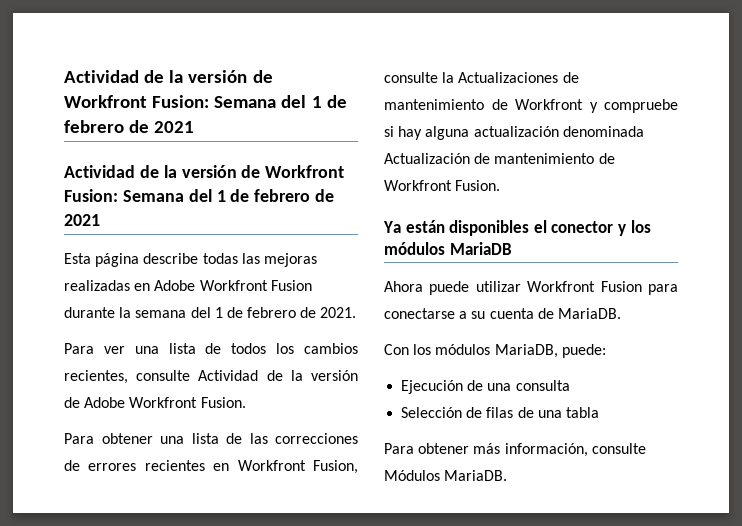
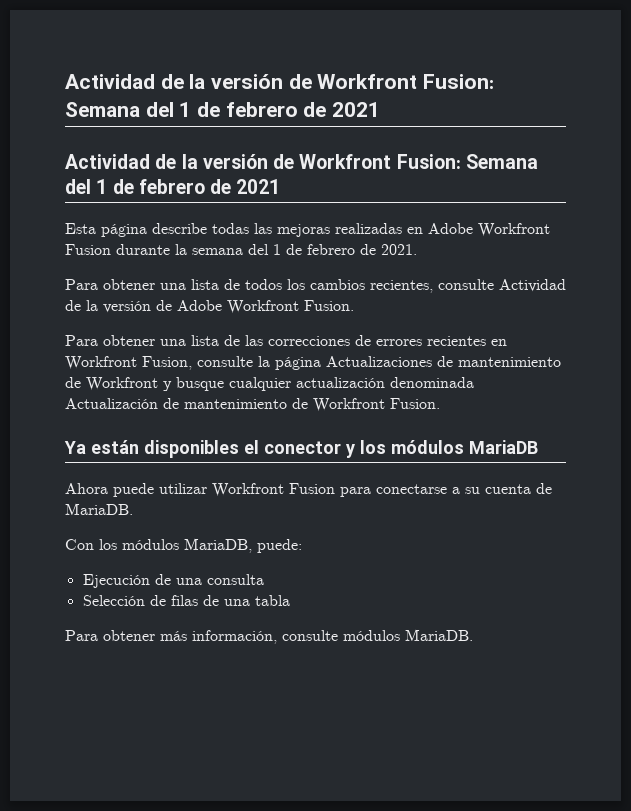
- Para ver una lista de todos los cambios recientes, consulte Actividad de la versión de Adobe Workfront Fusion.
+ Para obtener una lista de todos los cambios recientes, consulte Actividad de la versión de Adobe Workfront Fusion.
- Para obtener una lista de las correcciones de errores recientes en Workfront Fusion, consulte la Actualizaciones de mantenimiento de Workfront y compruebe si hay alguna actualización denominada Actualización de mantenimiento de Workfront Fusion.
+ Para obtener una lista de las correcciones de errores recientes en Workfront Fusion, consulte la página Actualizaciones de mantenimiento de Workfront y busque cualquier actualización denominada Actualización de mantenimiento de Workfront Fusion.
- Para obtener más información, consulte Módulos MariaDB.
+ Para obtener más información, consulte módulos MariaDB.

